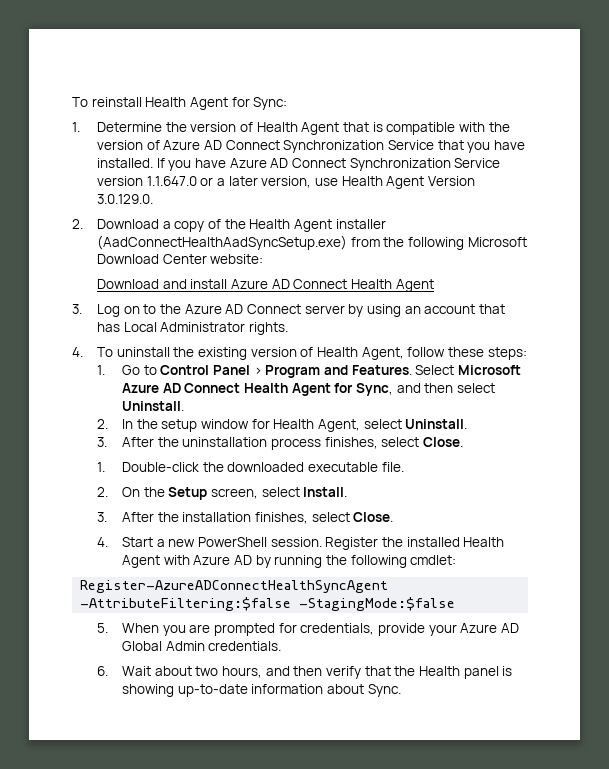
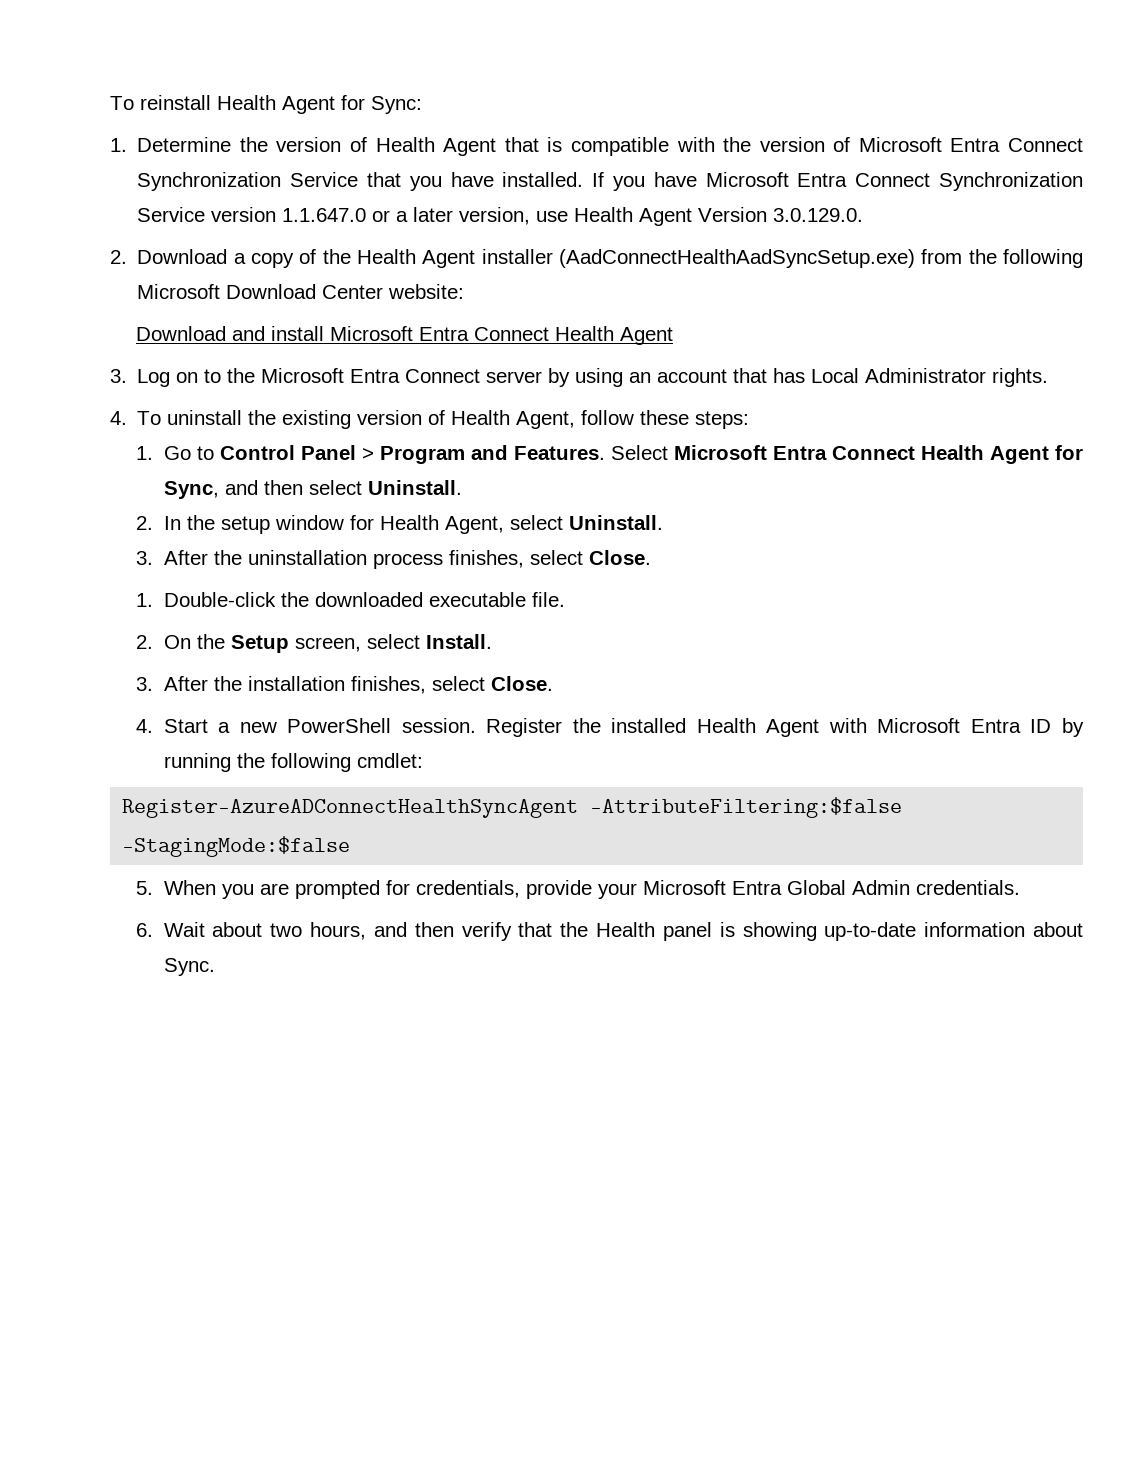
- 1. Determine the version of Health Agent that is compatible with the version of Azure AD Connect Synchronization Service that you have installed.
+ 1. Determine the version of Health Agent that is compatible with the version of Microsoft Entra Connect Synchronization Service that you have installed.
- If you have Azure AD Connect Synchronization Service version 1.1.647.0 or a later version, use Health Agent Version 3.0.129.0.
+ If you have Microsoft Entra Connect Synchronization Service version 1.1.647.0 or a later version, use Health Agent Version 3.0.129.0.
- Download and install Azure AD Connect Health Agent
+ Download and install Microsoft Entra Connect Health Agent
- 3. Log on to the Azure AD Connect server by using an account that has Local Administrator rights.
+ 3. Log on to the Microsoft Entra Connect server by using an account that has Local Administrator rights.
- Select Microsoft Azure AD Connect Health Agent for Sync, and then select Uninstall.
+ Select Microsoft Entra Connect Health Agent for Sync, and then select Uninstall.
- Register the installed Health Agent with Azure AD by running the following cmdlet:
+ Register the installed Health Agent with Microsoft Entra ID by running the following cmdlet:
- 5. When you are prompted for credentials, provide your Azure AD Global Admin credentials.
+ 5. When you are prompted for credentials, provide your Microsoft Entra Global Admin credentials.

